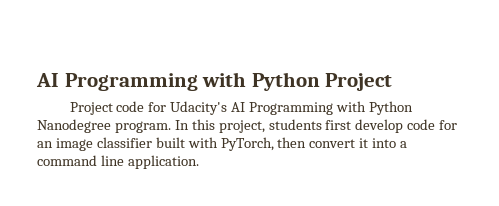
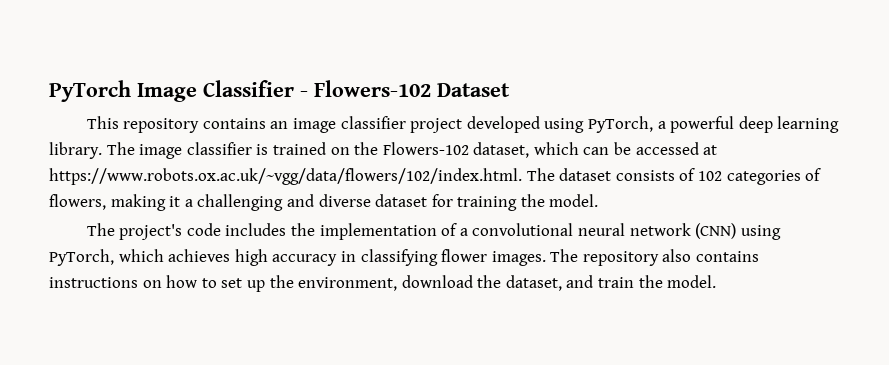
- AI Programming with Python Project
- Project code for Udacity's AI Programming with Python Nanodegree program. In this project, students first develop code for an image classifier built with PyTorch, then convert it into a command line application.
+ PyTorch Image Classifier - Flowers-102 Dataset
+ This repository contains an image classifier project developed using PyTorch, a powerful deep learning library. The image classifier is trained on the Flowers-102 dataset, which can be accessed at https://www.robots.ox.ac.uk/~vgg/data/flowers/102/index.html. The dataset consists of 102 categories of flowers, making it a challenging and diverse dataset for training the model.
+ The project's code includes the implementation of a convolutional neural network (CNN) using PyTorch, which achieves high accuracy in classifying flower images. The repository also contains instructions on how to set up the environment, download the dataset, and train the model.

